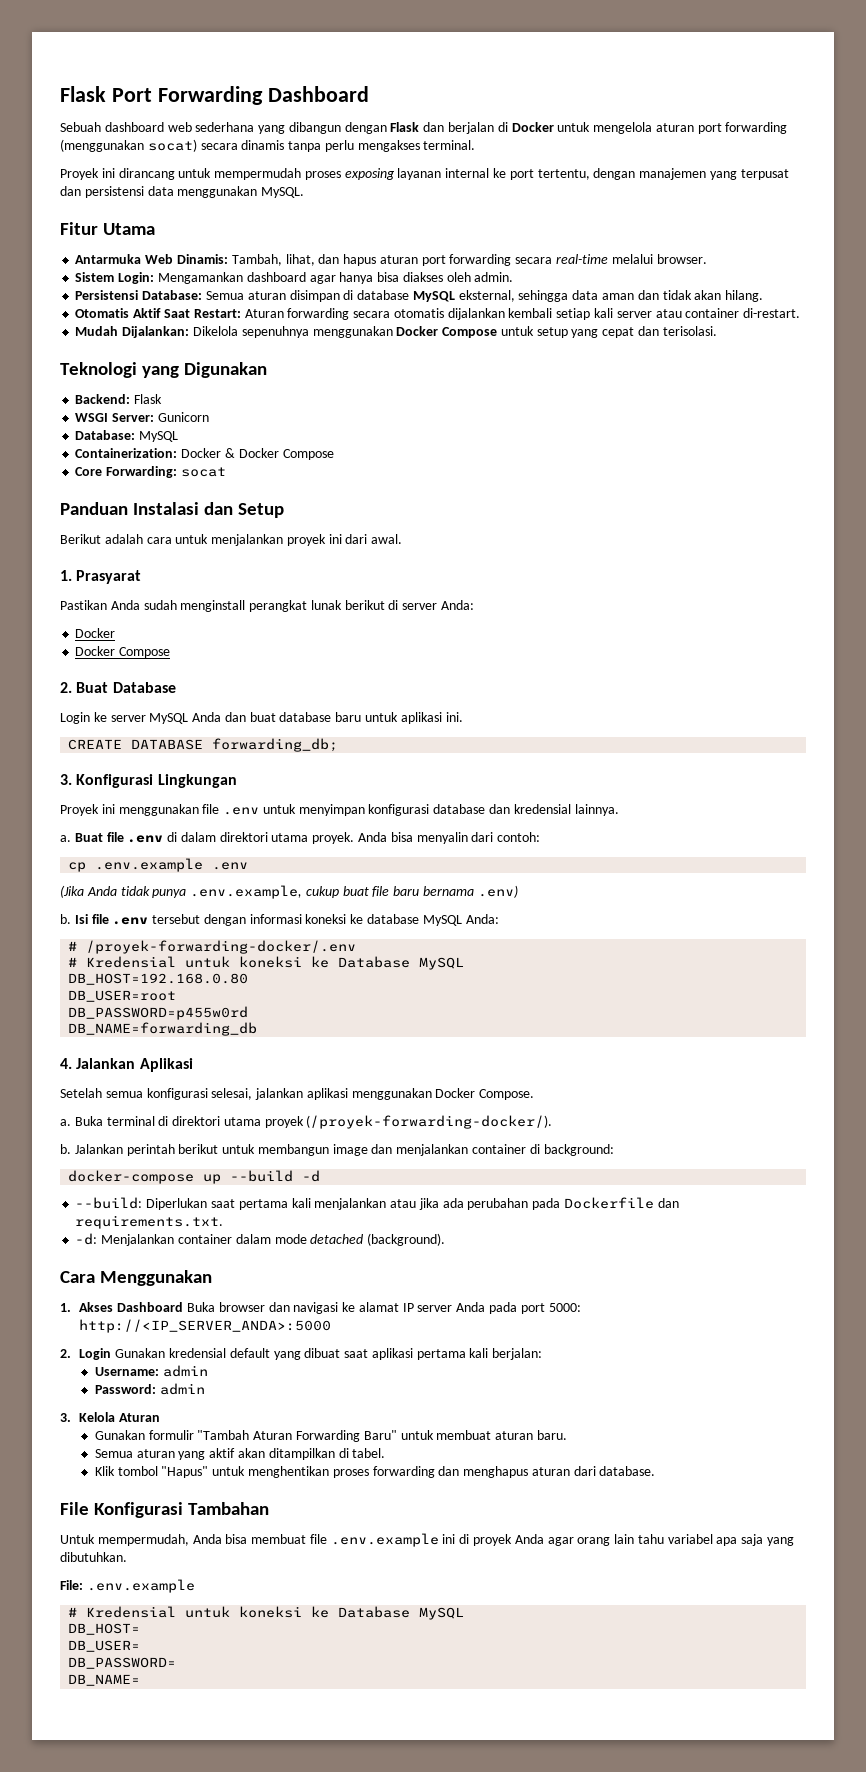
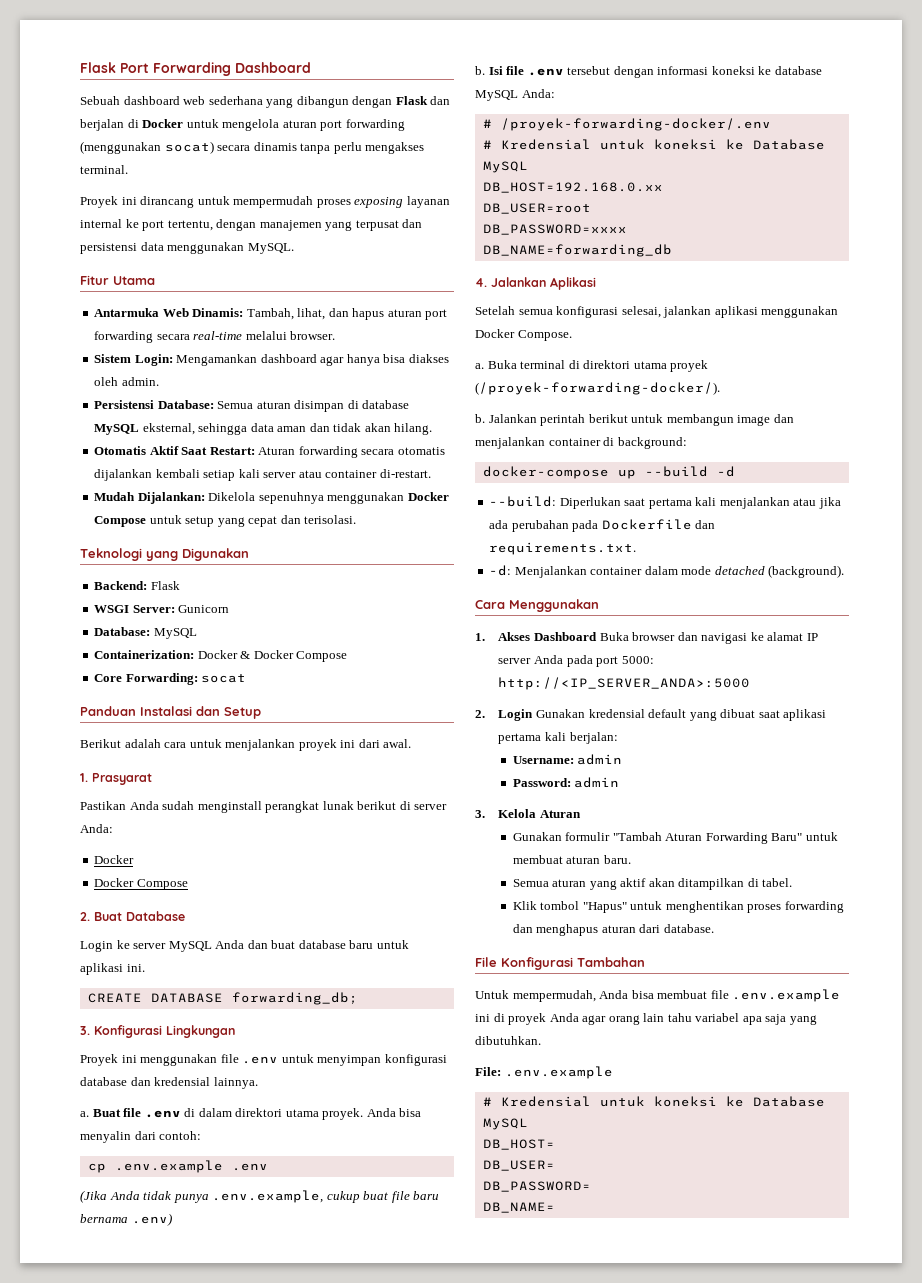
- DB_HOST=192.168.0.80
+ DB_HOST=192.168.0.xx
- DB_PASSWORD=p455w0rd
+ DB_PASSWORD=xxxx

